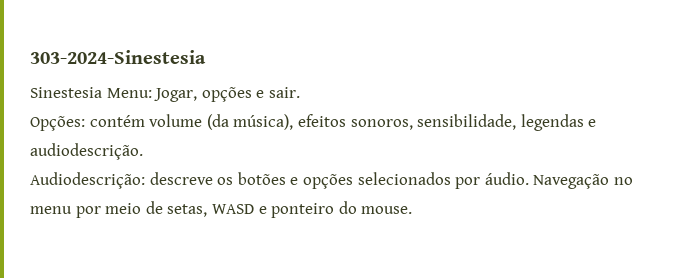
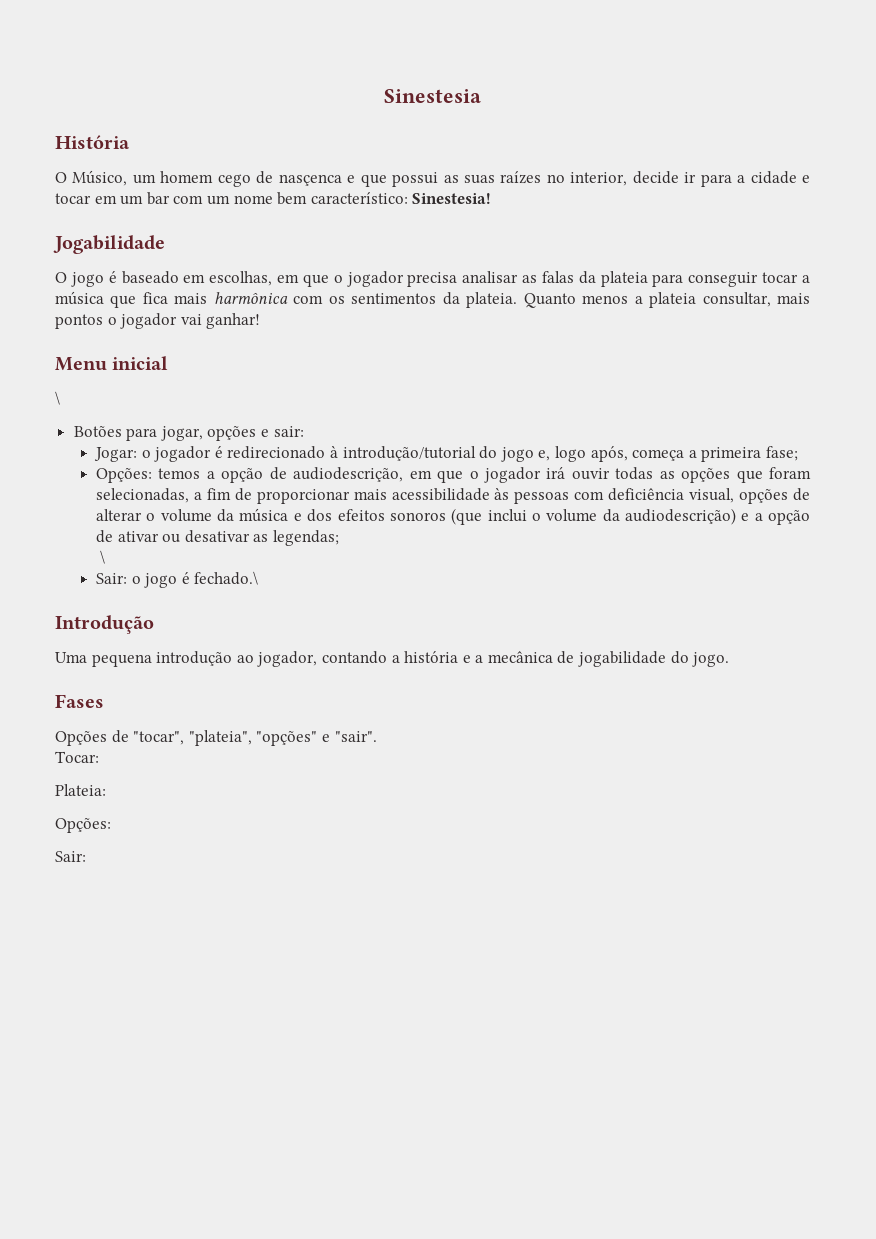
- 303-2024-Sinestesia
- Sinestesia Menu: Jogar, opções e sair.
- Opções: contém volume (da música), efeitos sonoros, sensibilidade, legendas e audiodescrição.
- Audiodescrição: descreve os botões e opções selecionados por áudio. Navegação no menu por meio de setas, WASD e ponteiro do mouse.
+ Sinestesia
+ História
+ O Músico, um homem cego de nasçenca e que possui as suas raízes no interior, decide ir para a cidade e tocar em um bar com um nome bem característico: Sinestesia!
+ Jogabilidade
+ O jogo é baseado em escolhas, em que o jogador precisa analisar as falas da plateia para conseguir tocar a música que fica mais harmônica com os sentimentos da plateia. Quanto menos a plateia consultar, mais pontos o jogador vai ganhar!
+ Menu inicial
+ \
+ Botões para jogar, opções e sair:
+ Jogar: o jogador é redirecionado à introdução/tutorial do jogo e, logo após, começa a primeira fase;
+ Opções: temos a opção de audiodescrição, em que o jogador irá ouvir todas as opções que foram selecionadas, a fim de proporcionar mais acessibilidade às pessoas com deficiência visual, opções de alterar o volume da música e dos efeitos sonoros (que inclui o volume da audiodescrição) e a opção de ativar ou desativar as legendas;
+ \
+ Sair: o jogo é fechado.\
+ Introdução
+ Uma pequena introdução ao jogador, contando a história e a mecânica de jogabilidade do jogo.
+ Fases
+ Opções de "tocar", "plateia", "opções" e "sair".
+ Tocar:
+ Plateia:
+ Opções:
+ Sair:

